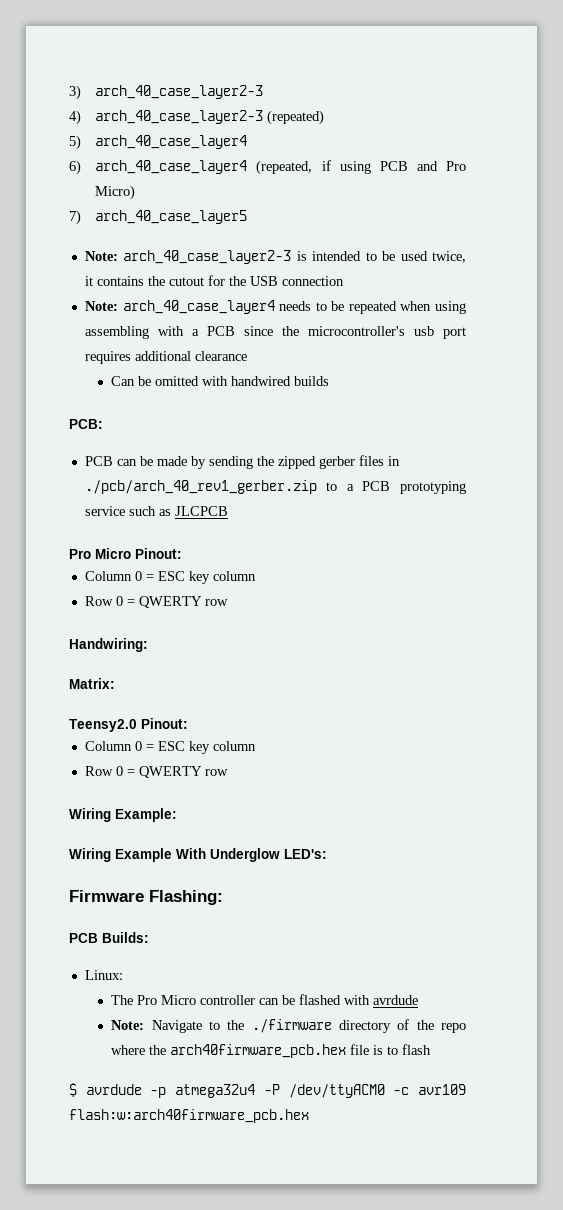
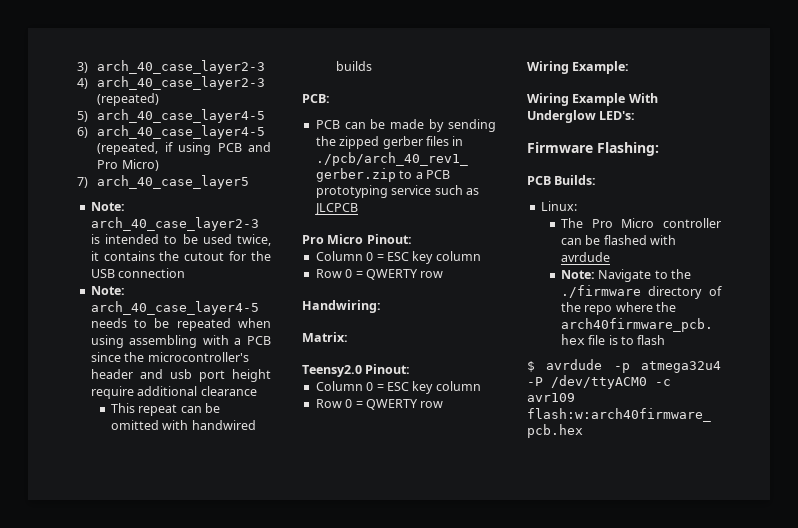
- 5) arch_40_case_layer4
+ 5) arch_40_case_layer4-5
- 6) arch_40_case_layer4 (repeated, if using PCB and Pro Micro)
+ 6) arch_40_case_layer4-5 (repeated, if using PCB and Pro Micro)
- Note: arch_40_case_layer4 needs to be repeated when using assembling with a PCB since the microcontroller's usb port requires additional clearance
+ Note: arch_40_case_layer4-5 needs to be repeated when using assembling with a PCB since the microcontroller's header and usb port height require additional clearance
- Can be omitted with handwired builds
+ This repeat can be omitted with handwired builds

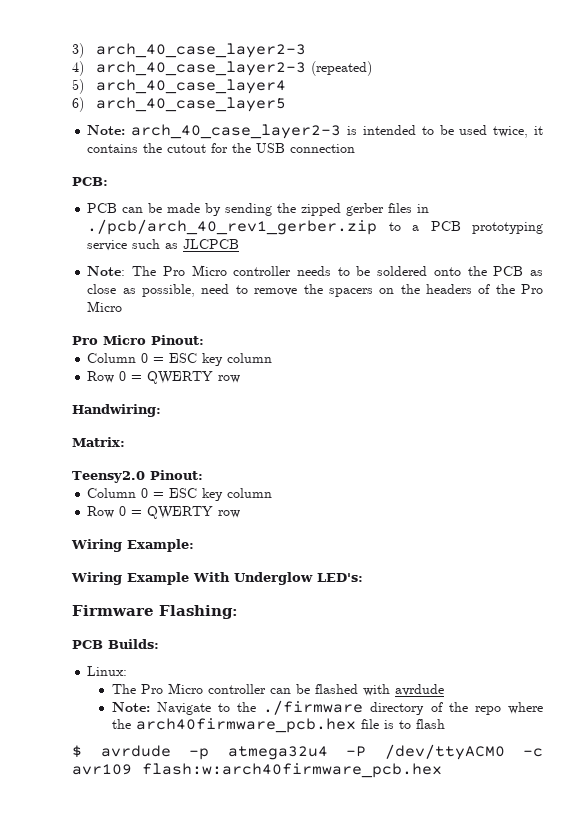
- 5) arch_40_case_layer4-5
- 6) arch_40_case_layer4-5 (repeated, if using PCB and Pro Micro)
- 7) arch_40_case_layer5
+ 5) arch_40_case_layer4
+ 6) arch_40_case_layer5
- Note: arch_40_case_layer4-5 needs to be repeated when using assembling with a PCB since the microcontroller's header and usb port height require additional clearance
- This repeat can be omitted with handwired builds
+ Note: The Pro Micro controller needs to be soldered onto the PCB as close as possible, need to remove the spacers on the headers of the Pro Micro

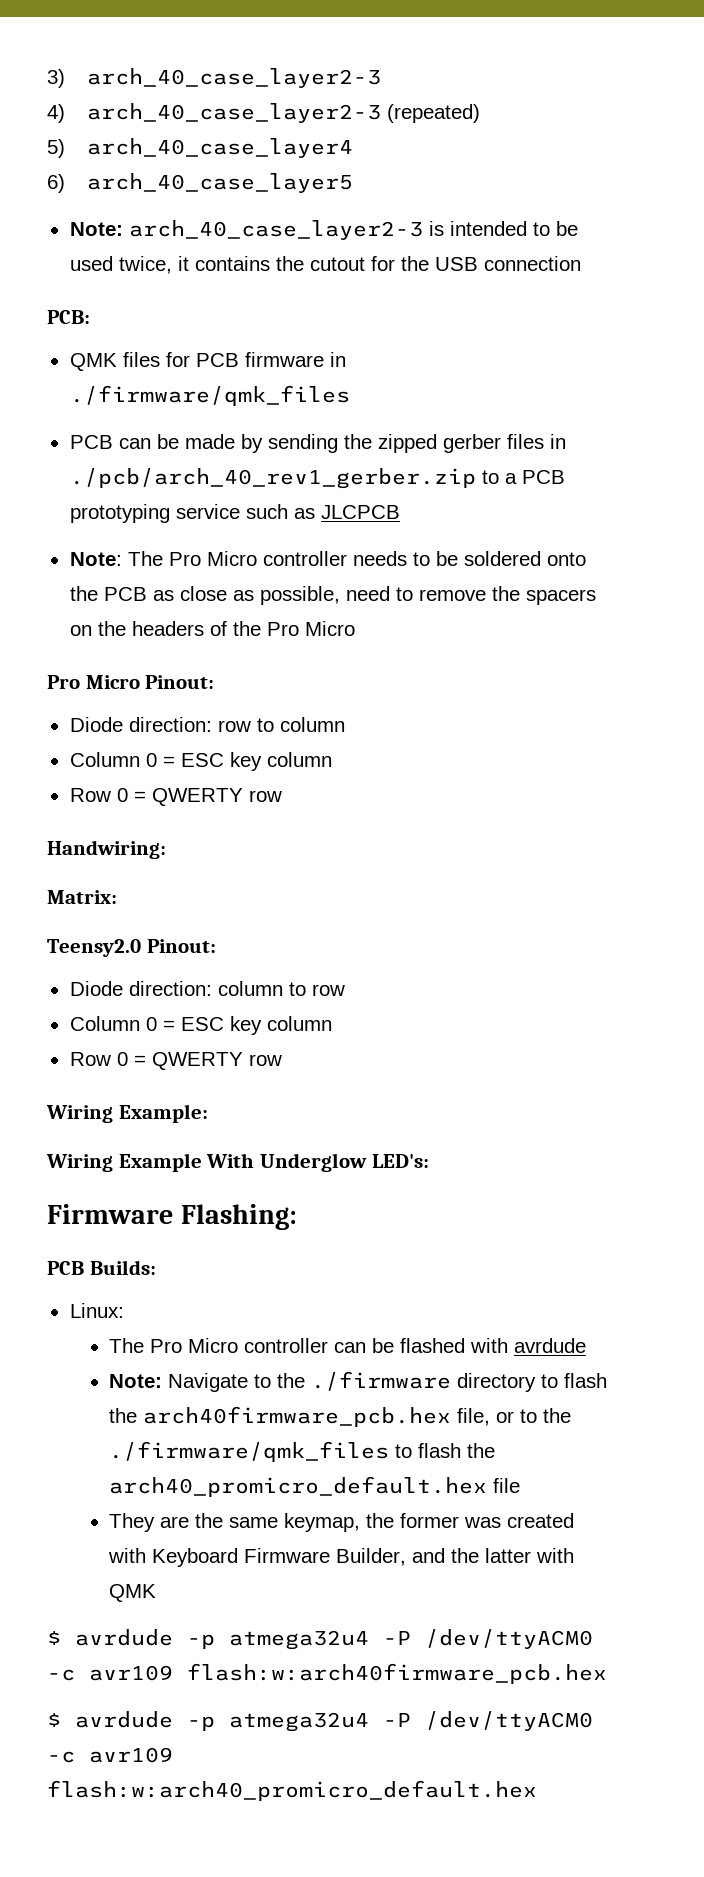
+ QMK files for PCB firmware in ./firmware/qmk_files
+ Diode direction: row to column
+ Diode direction: column to row
- Note: Navigate to the ./firmware directory of the repo where the arch40firmware_pcb.hex file is to flash
+ Note: Navigate to the ./firmware directory to flash the arch40firmware_pcb.hex file, or to the ./firmware/qmk_files to flash the arch40_promicro_default.hex file
+ They are the same keymap, the former was created with Keyboard Firmware Builder, and the latter with QMK
+ $ avrdude -p atmega32u4 -P /dev/ttyACM0 -c avr109 flash:w:arch40_promicro_default.hex

